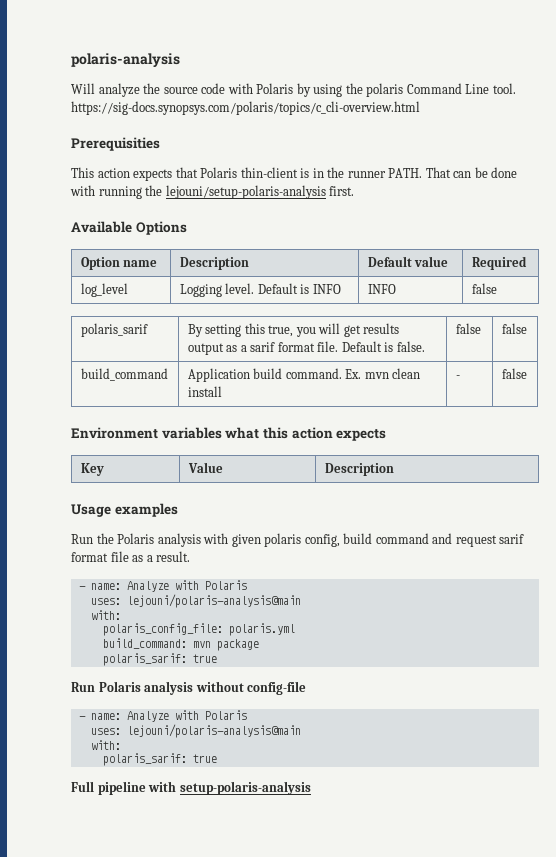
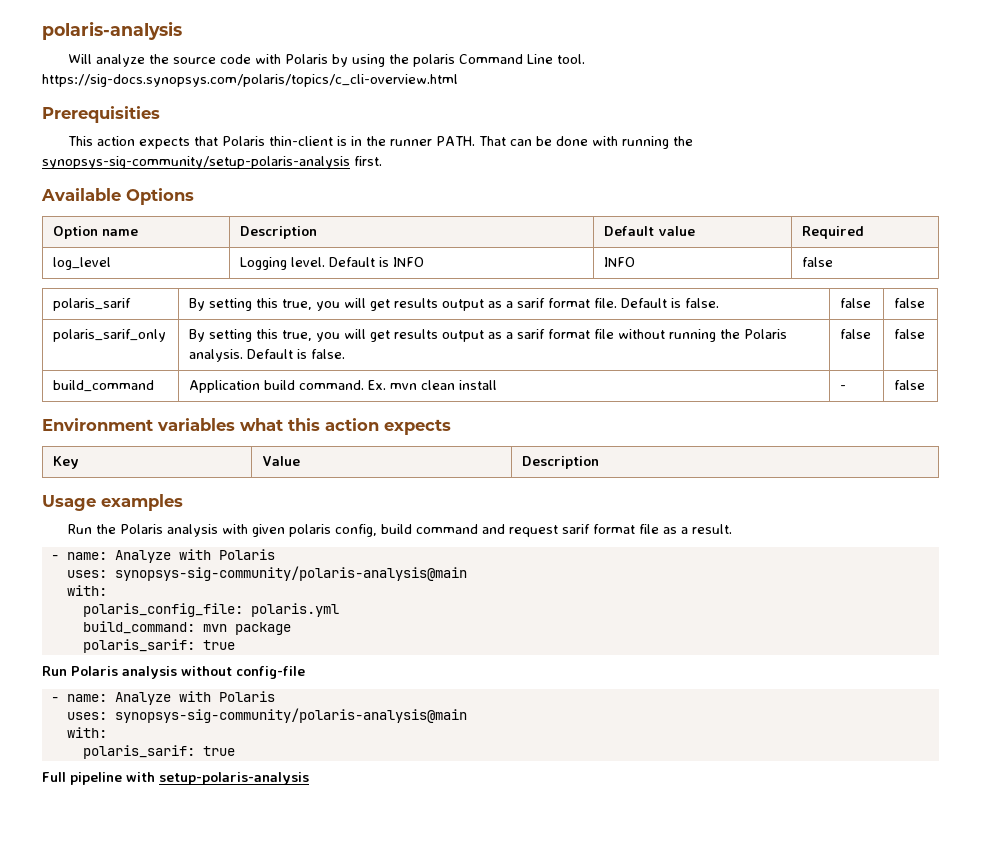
- That can be done with running the lejouni/setup-polaris-analysis first.
+ That can be done with running the synopsys-sig-community/setup-polaris-analysis first.
+ polaris_sarif_only | By setting this true, you will get results output as a sarif format file without running the Polaris analysis. Default is false. | false | false
  Run the Polaris analysis with given polaris config, build command and request sarif format file as a result.
  - name: Analyze with Polaris
- uses: lejouni/polaris-analysis@main
+ uses: synopsys-sig-community/polaris-analysis@main
  Run Polaris analysis without config-file
  - name: Analyze with Polaris
- uses: lejouni/polaris-analysis@main
+ uses: synopsys-sig-community/polaris-analysis@main

